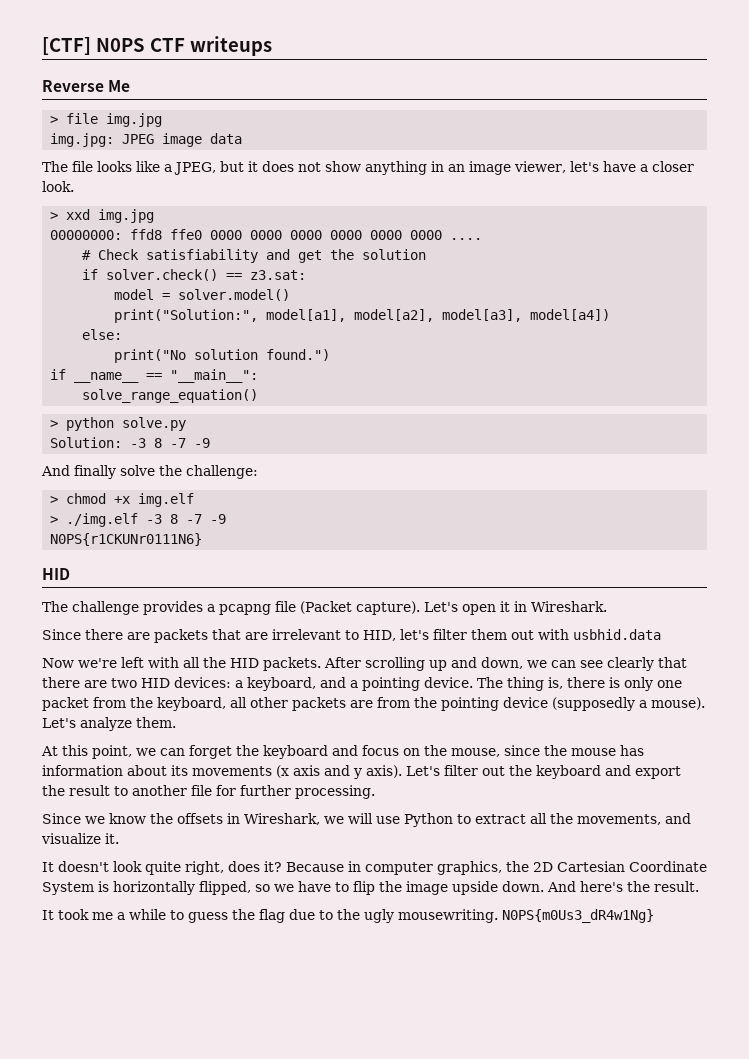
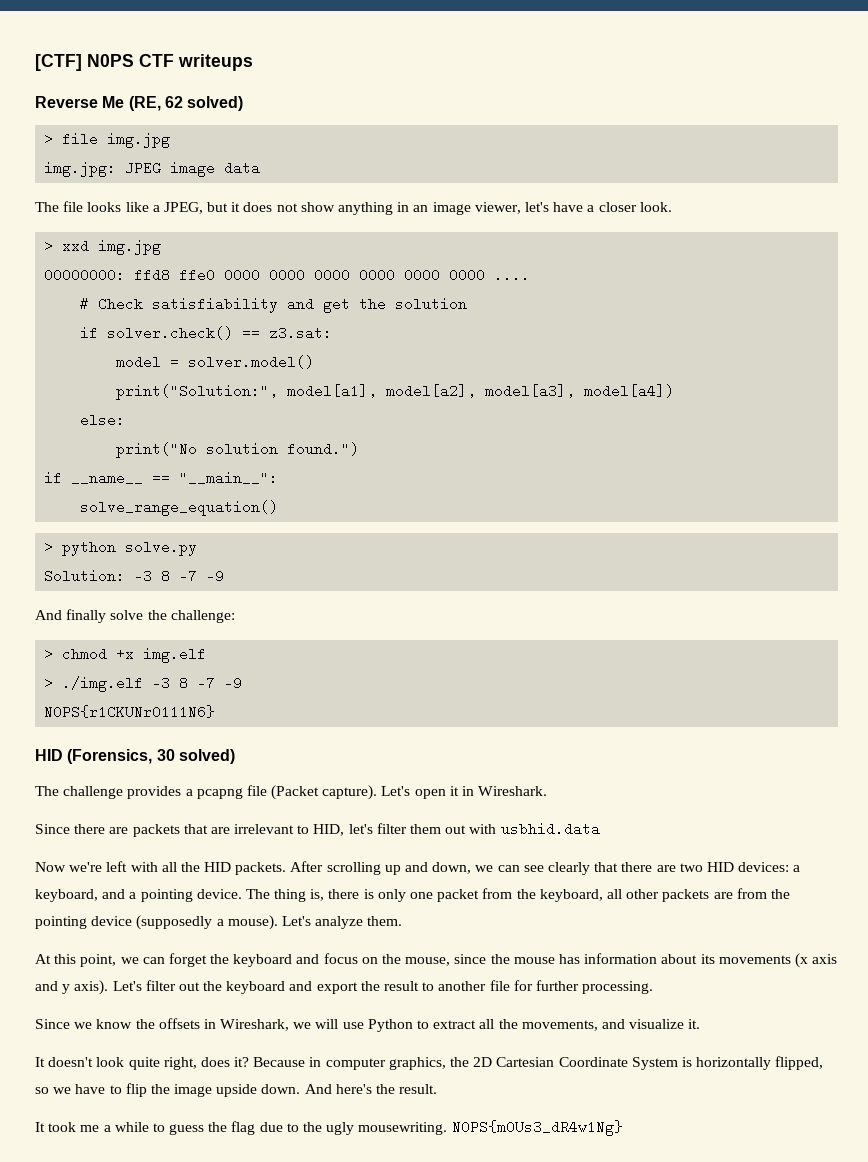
- Reverse Me
+ Reverse Me (RE, 62 solved)
  N0PS{r1CKUNr0111N6}
- HID
+ HID (Forensics, 30 solved)

